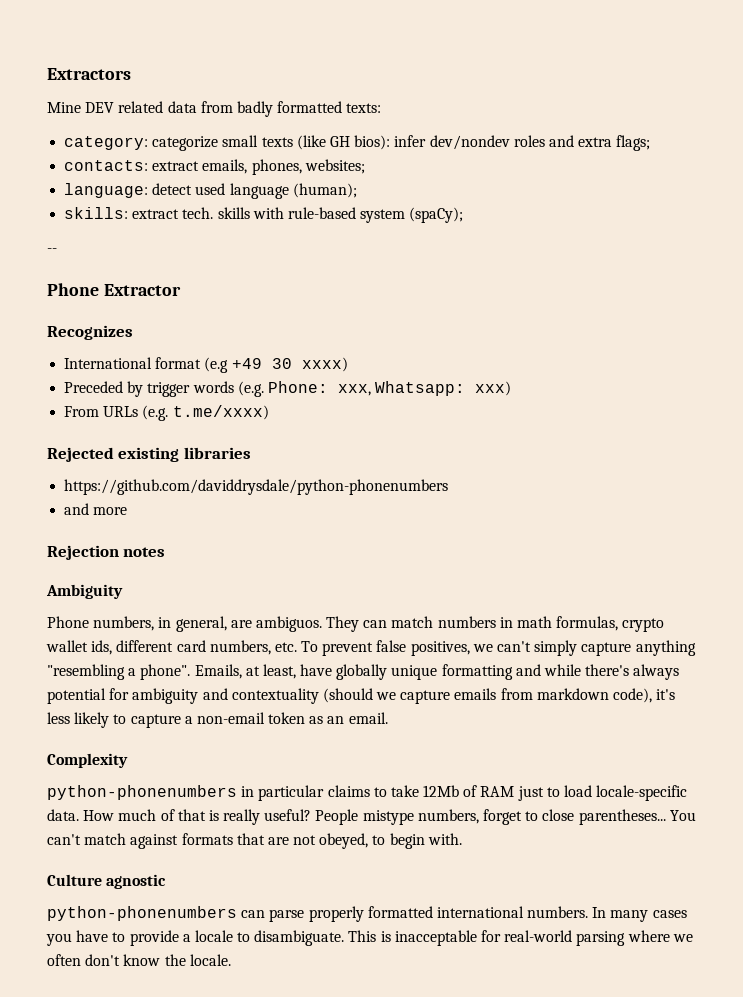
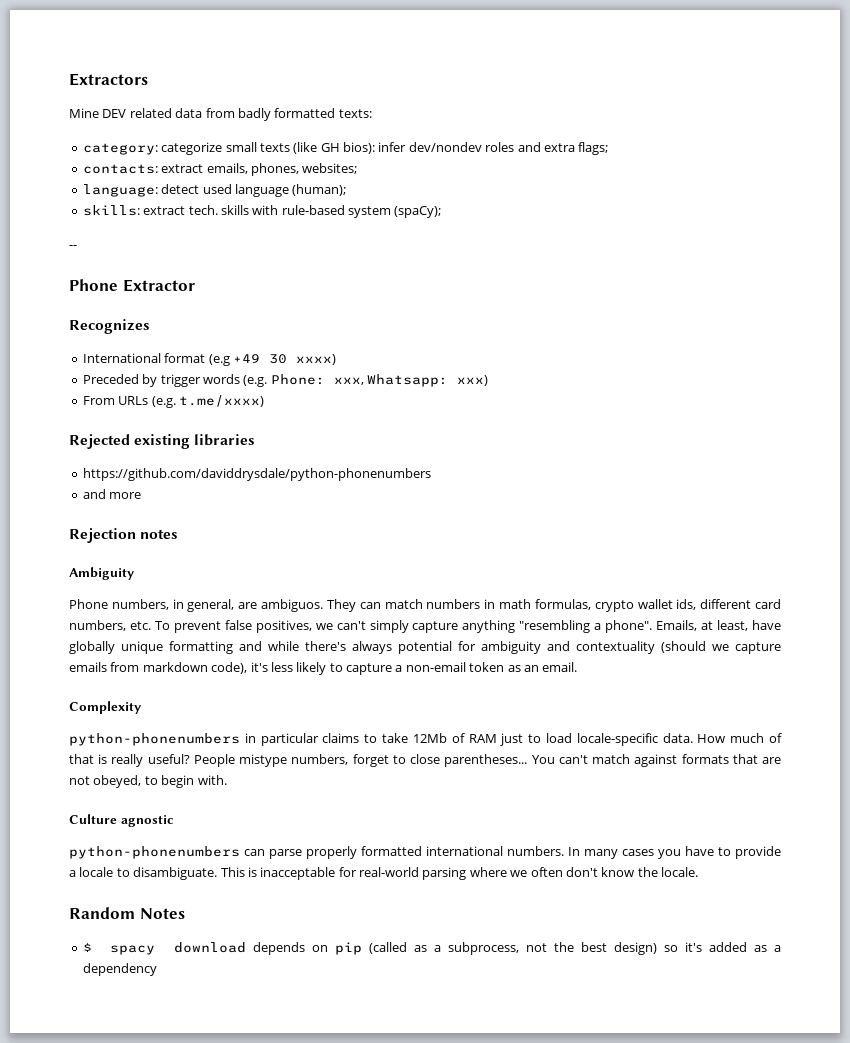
+ Random Notes
+ $ spacy download depends on pip (called as a subprocess, not the best design) so it's added as a dependency

